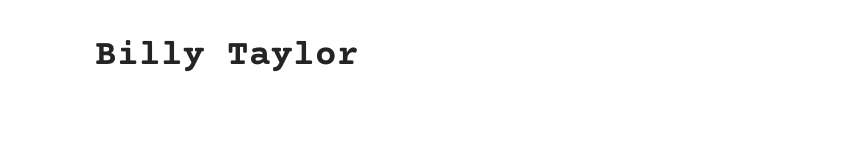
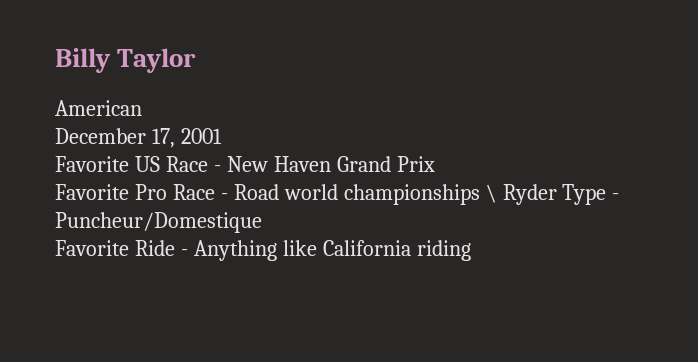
+ American
+ December 17, 2001
+ Favorite US Race - New Haven Grand Prix
+ Favorite Pro Race - Road world championships \ Ryder Type - Puncheur/Domestique
+ Favorite Ride - Anything like California riding

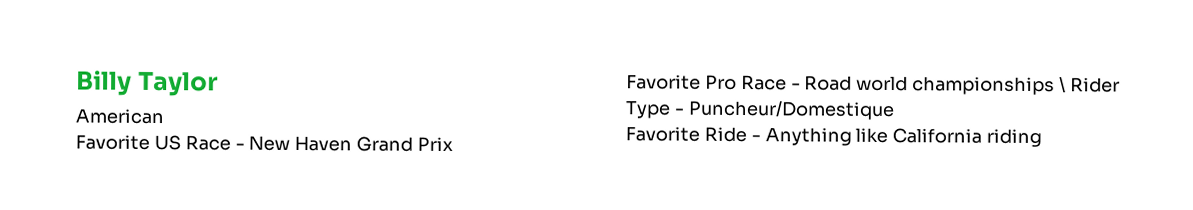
- December 17, 2001
- Favorite Pro Race - Road world championships \ Ryder Type - Puncheur/Domestique
+ Favorite Pro Race - Road world championships \ Rider Type - Puncheur/Domestique

